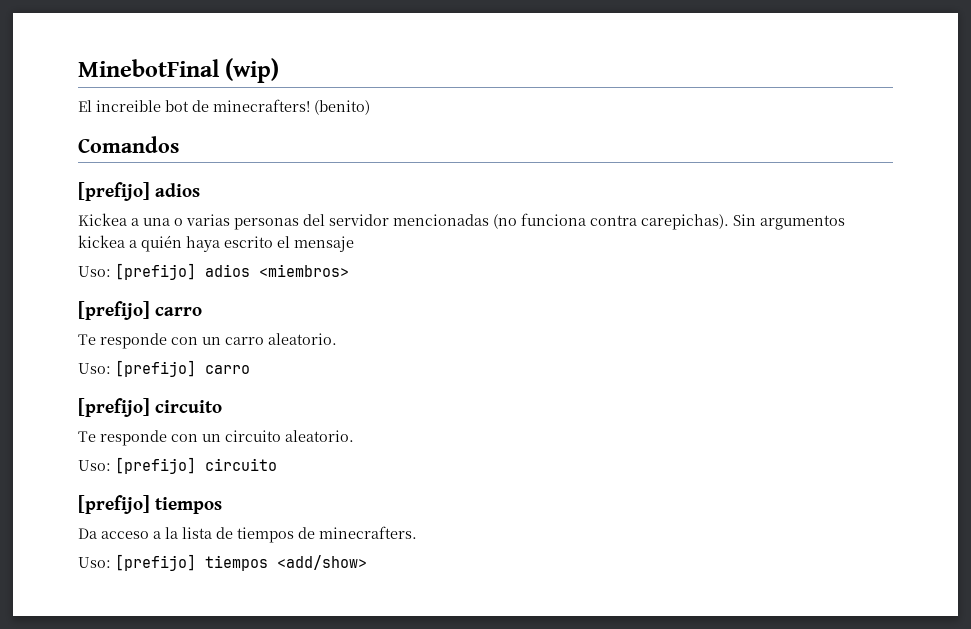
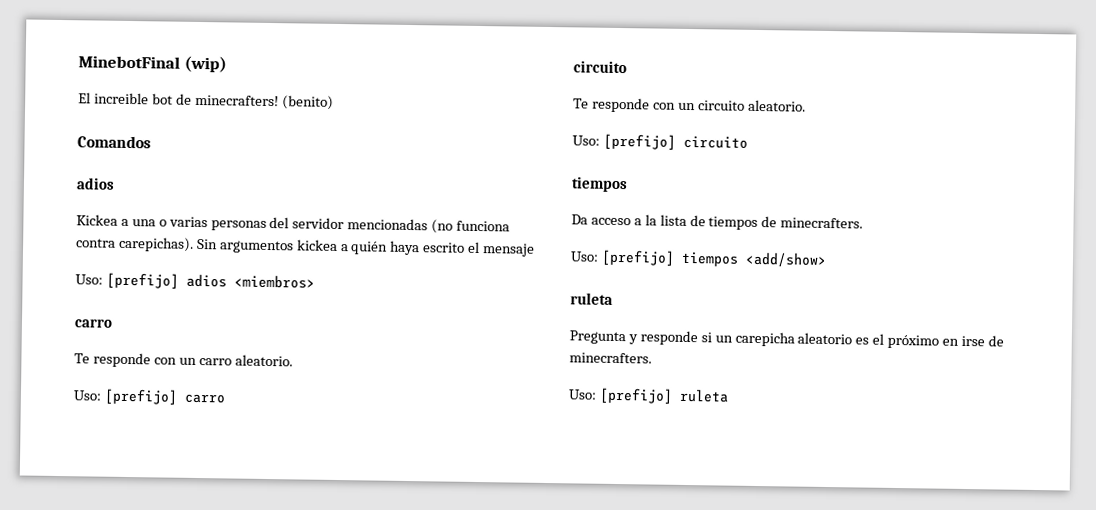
  Comandos
- [prefijo] adios
+ adios
  Uso: [prefijo] adios <miembros>
- [prefijo] carro
+ carro
  Uso: [prefijo] carro
- [prefijo] circuito
+ circuito
  Uso: [prefijo] circuito
- [prefijo] tiempos
+ tiempos
  Uso: [prefijo] tiempos <add/show>
+ ruleta
+ Pregunta y responde si un carepicha aleatorio es el próximo en irse de minecrafters.
+ Uso: [prefijo] ruleta

